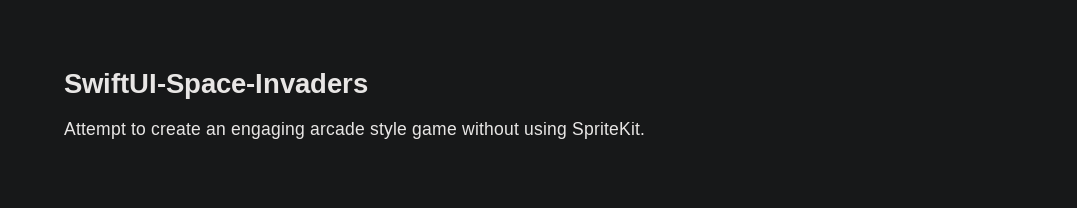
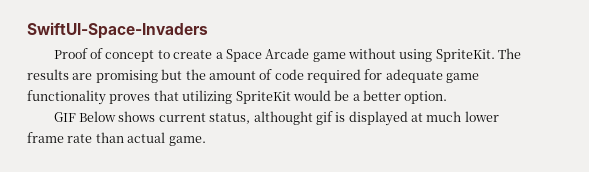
- Attempt to create an engaging arcade style game without using SpriteKit.
+ Proof of concept to create a Space Arcade game without using SpriteKit. The results are promising but the amount of code required for adequate game functionality proves that utilizing SpriteKit would be a better option.
+ GIF Below shows current status, althought gif is displayed at much lower frame rate than actual game.

